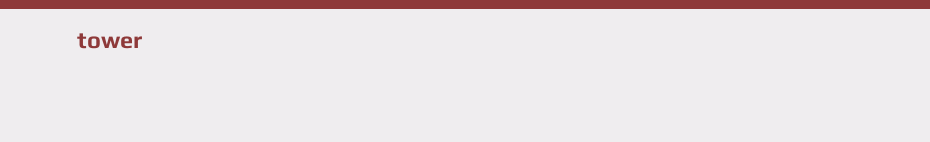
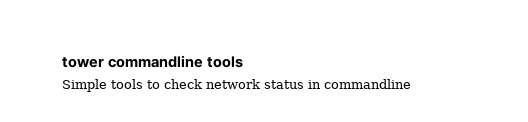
- tower
+ tower commandline tools
+ Simple tools to check network status in commandline

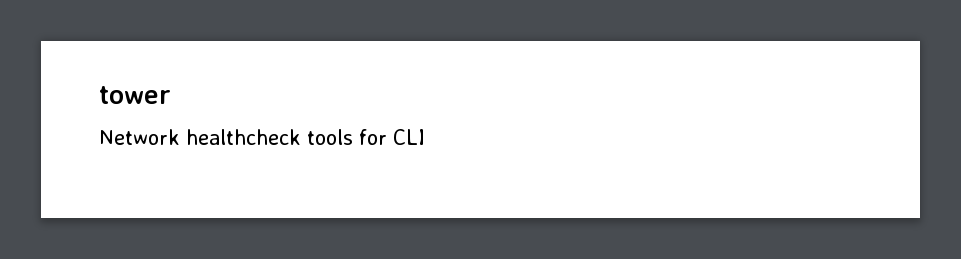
- tower commandline tools
- Simple tools to check network status in commandline
+ tower
+ Network healthcheck tools for CLI

